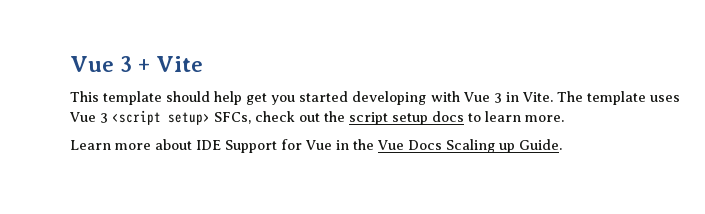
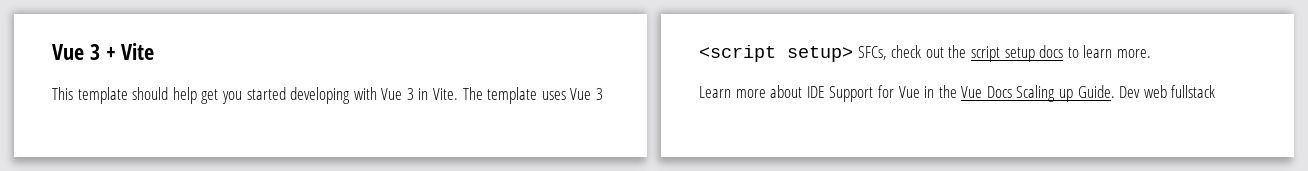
+ Dev web fullstack

